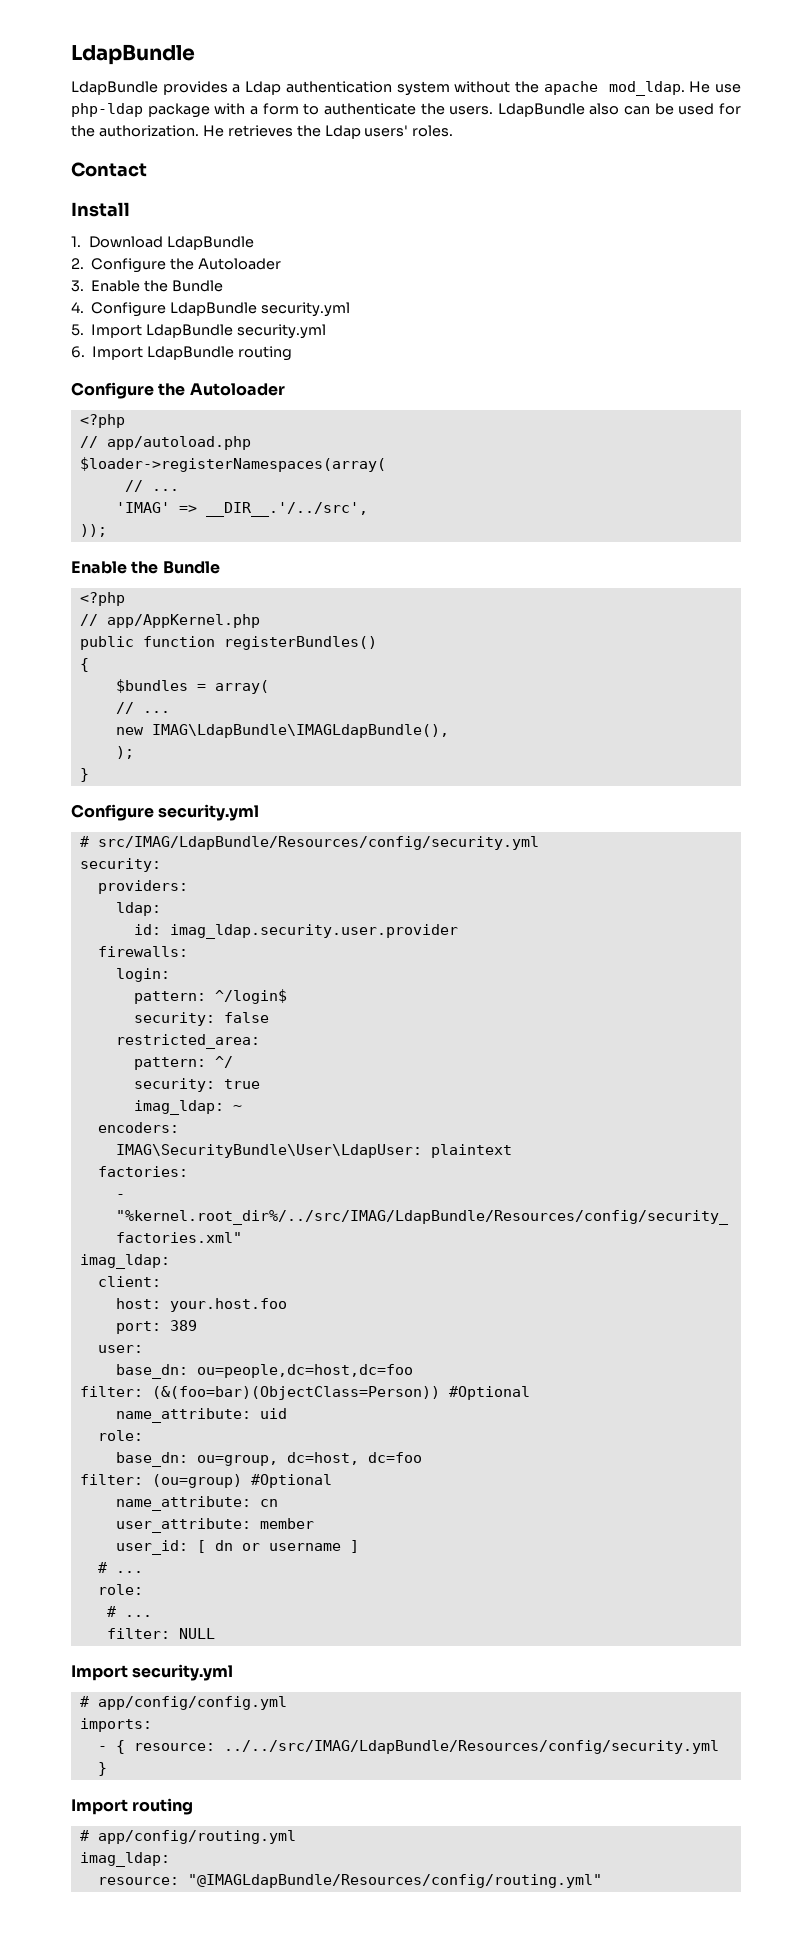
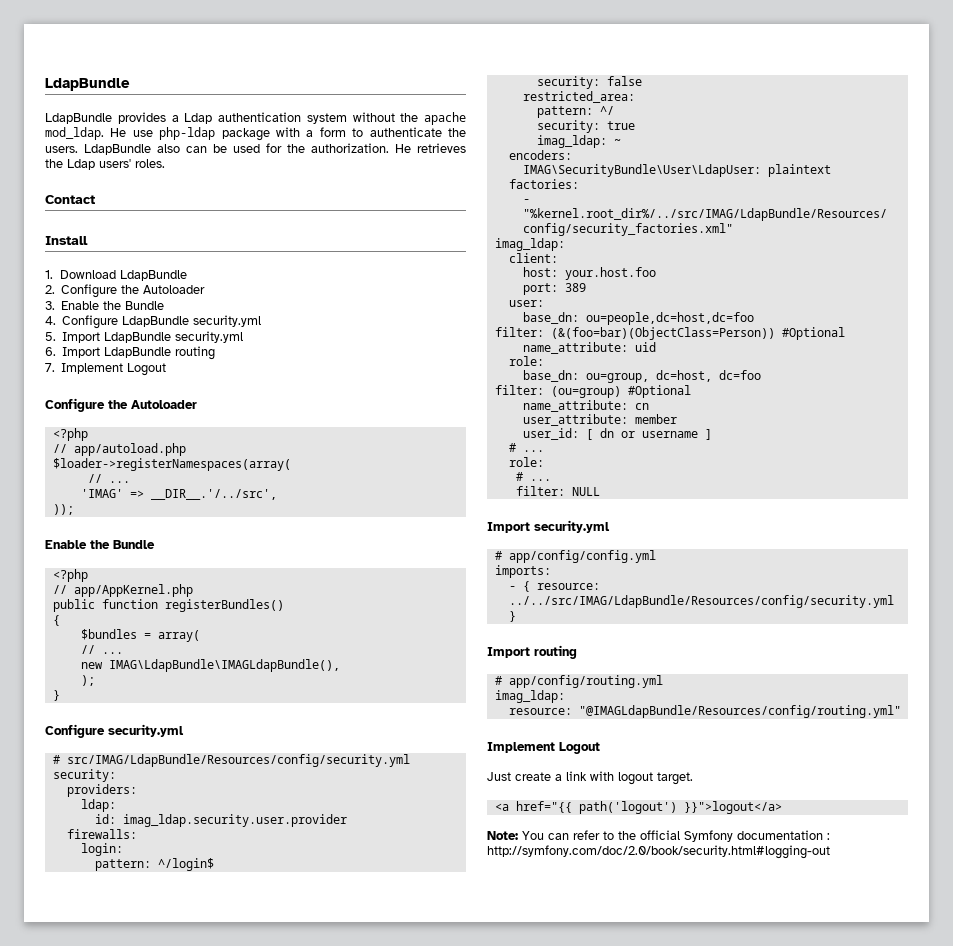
+ 7. Implement Logout
  resource: "@IMAGLdapBundle/Resources/config/routing.yml"
+ Implement Logout
+ Just create a link with logout target.
+ <a href="{{ path('logout') }}">logout</a>
+ Note: You can refer to the official Symfony documentation : http://symfony.com/doc/2.0/book/security.html#logging-out

